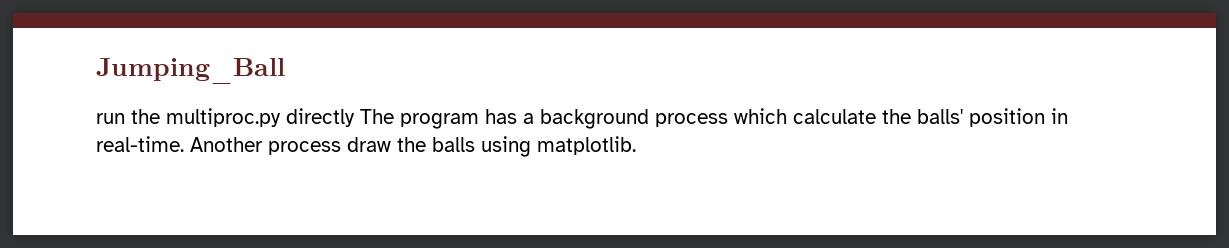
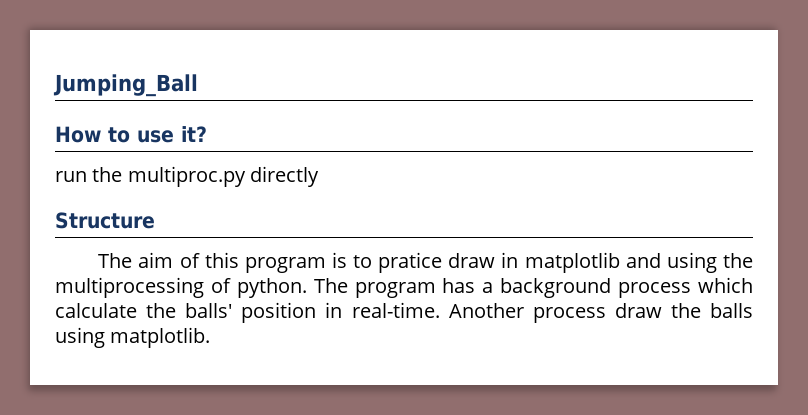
+ How to use it?
- run the multiproc.py directly The program has a background process which calculate the balls' position in real-time.
+ run the multiproc.py directly
+ Structure
+ The aim of this program is to pratice draw in matplotlib and using the multiprocessing of python. The program has a background process which calculate the balls' position in real-time.

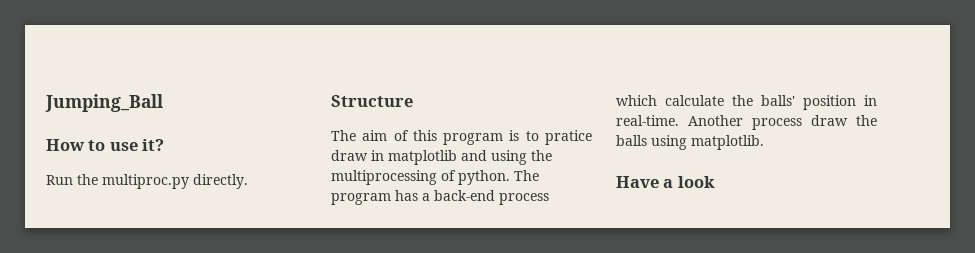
- run the multiproc.py directly
+ Run the multiproc.py directly.
- The program has a background process which calculate the balls' position in real-time.
+ The program has a back-end process which calculate the balls' position in real-time.
+ Have a look

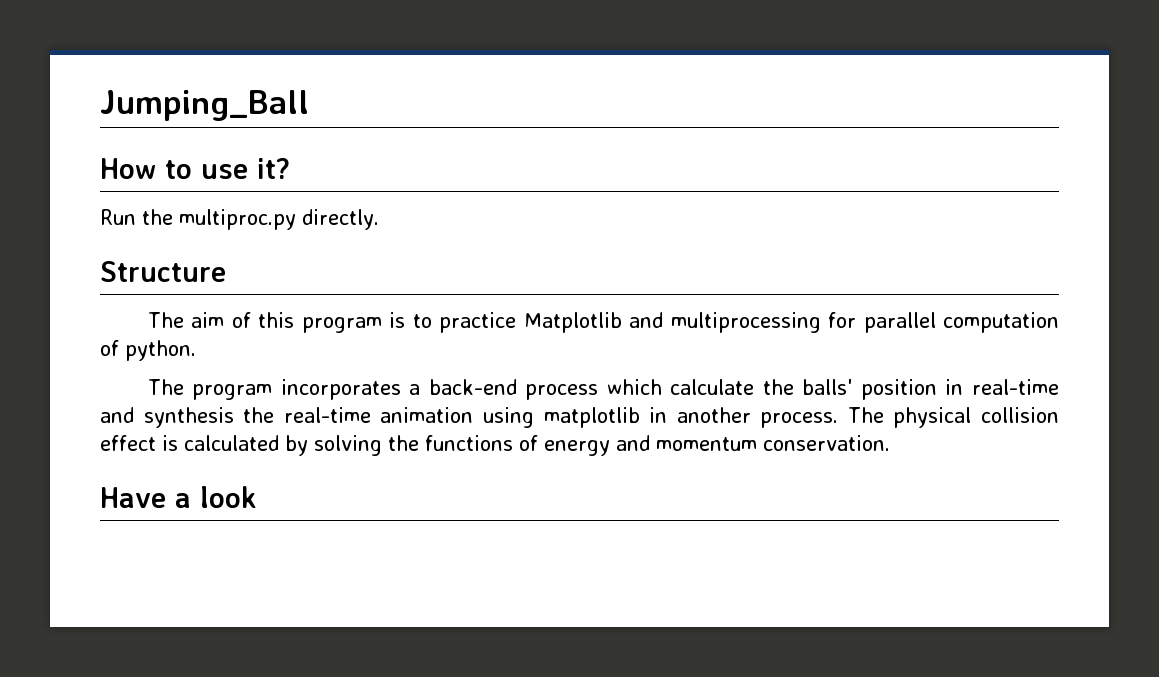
- The aim of this program is to pratice draw in matplotlib and using the multiprocessing of python. The program has a back-end process which calculate the balls' position in real-time. Another process draw the balls using matplotlib.
+ The aim of this program is to practice Matplotlib and multiprocessing for parallel computation of python.
+ The program incorporates a back-end process which calculate the balls' position in real-time and synthesis the real-time animation using matplotlib in another process. The physical collision effect is calculated by solving the functions of energy and momentum conservation.

